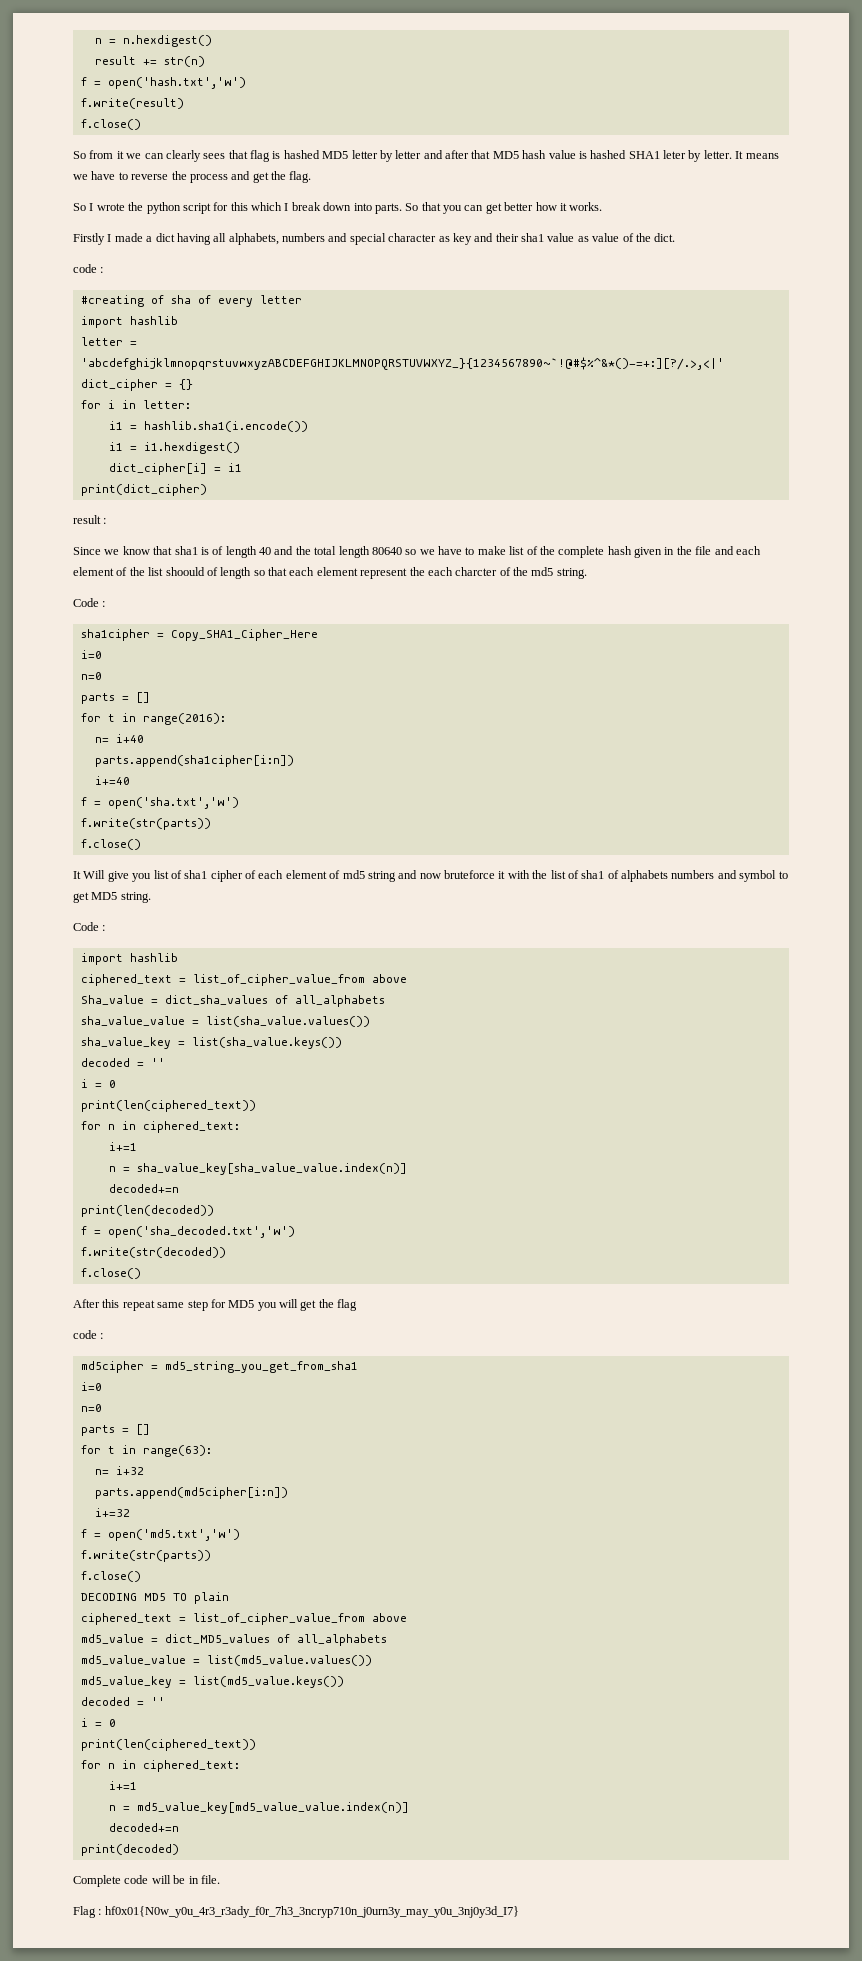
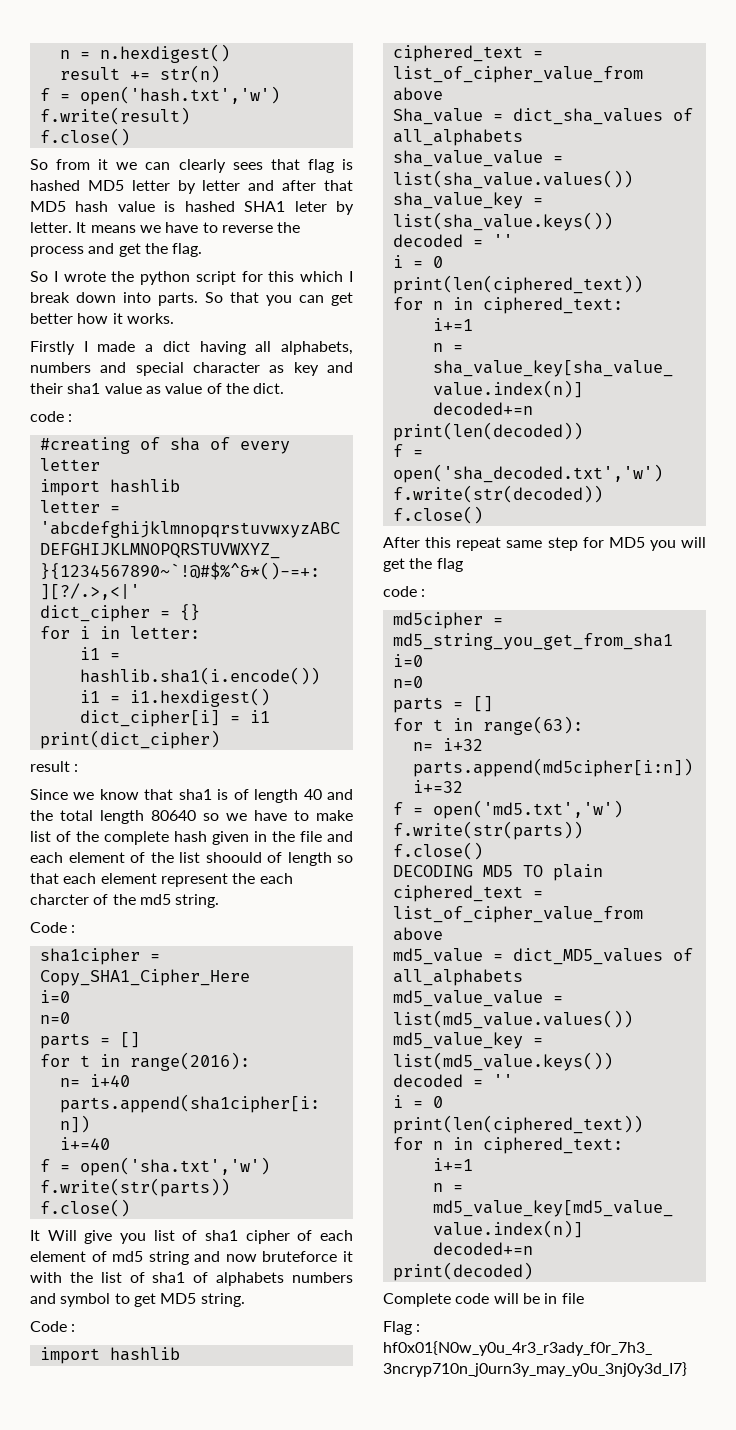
- Complete code will be in file.
+ Complete code will be in file

